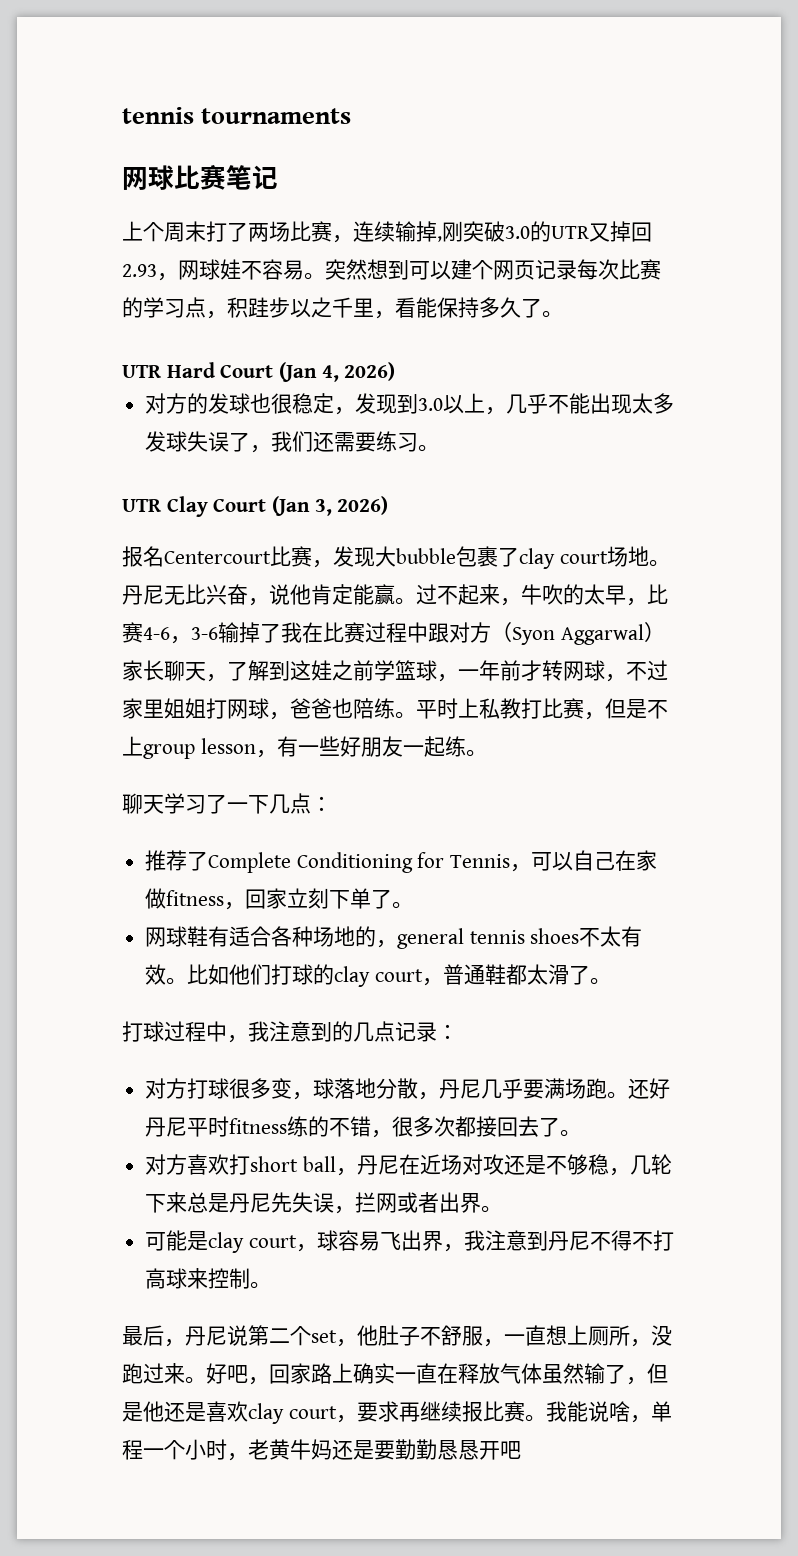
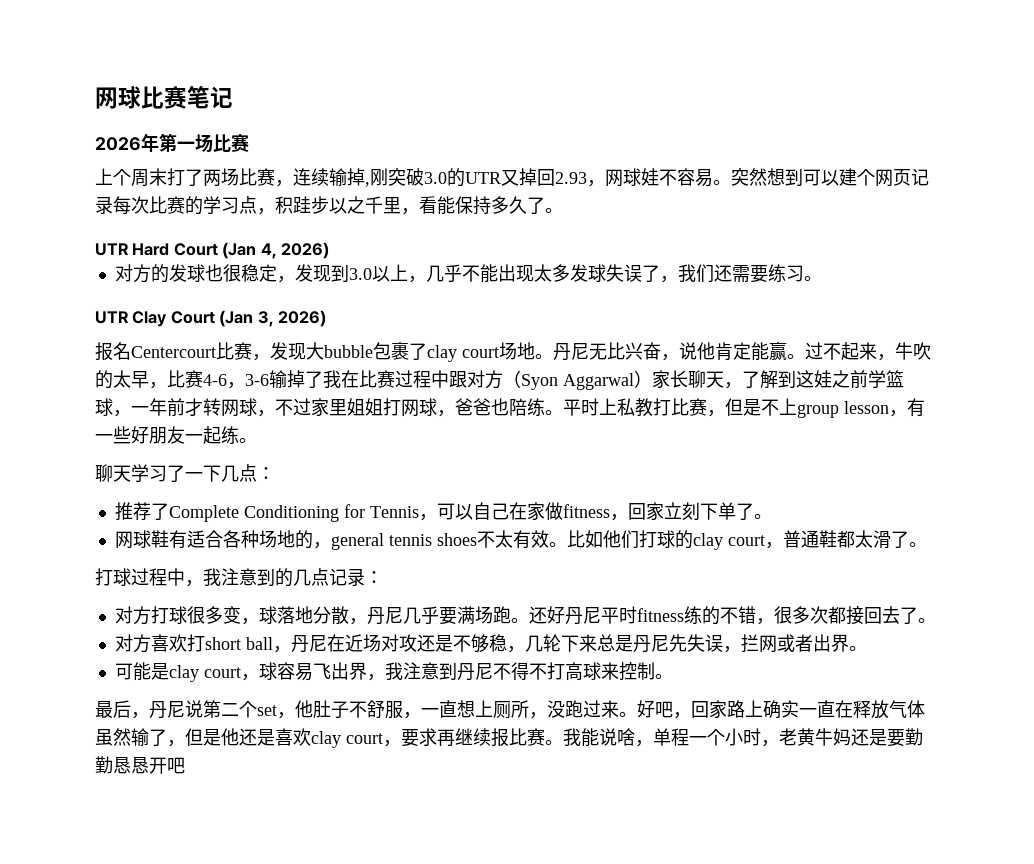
- tennis tournaments
+ 2026年第一场比赛

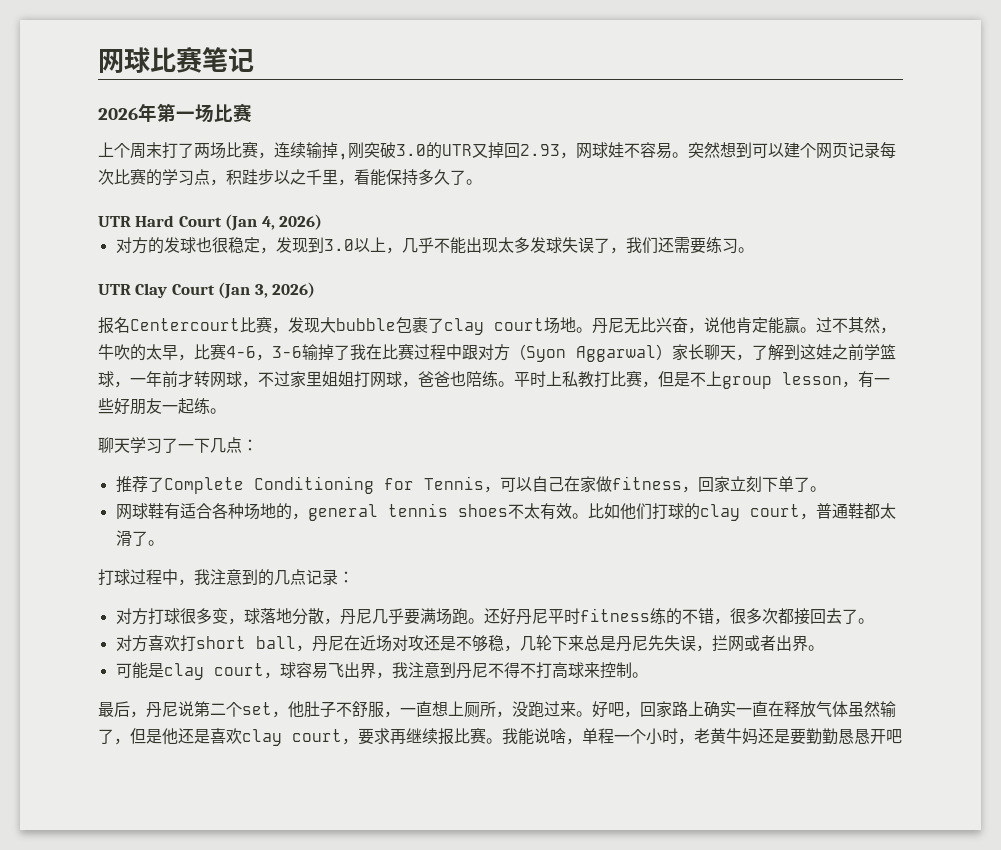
- 过不起来，牛吹的太早，比赛4-6，3-6输掉了我在比赛过程中跟对方（Syon Aggarwal）家长聊天，了解到这娃之前学篮球，一年前才转网球，不过家里姐姐打网球，爸爸也陪练。
+ 过不其然，牛吹的太早，比赛4-6，3-6输掉了我在比赛过程中跟对方（Syon Aggarwal）家长聊天，了解到这娃之前学篮球，一年前才转网球，不过家里姐姐打网球，爸爸也陪练。

